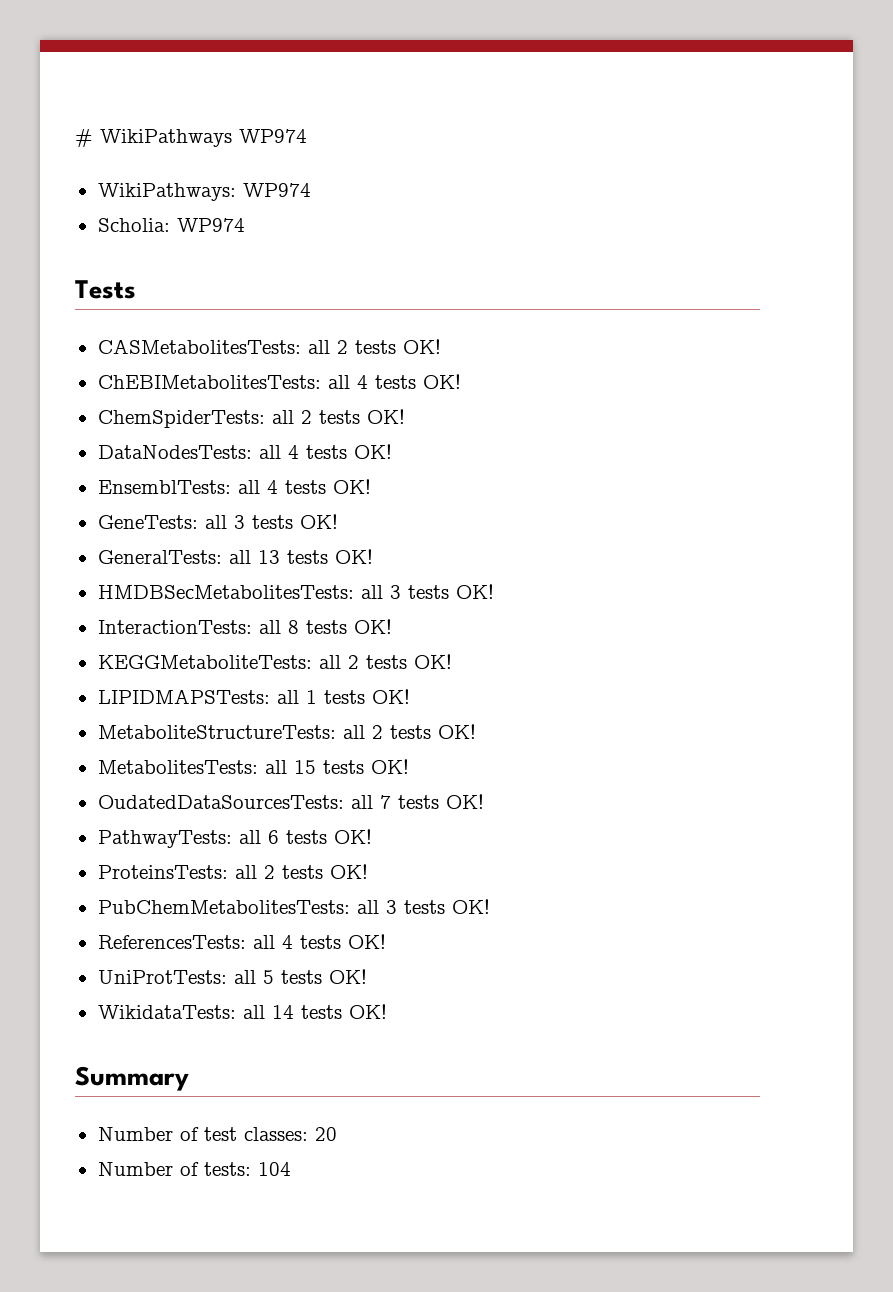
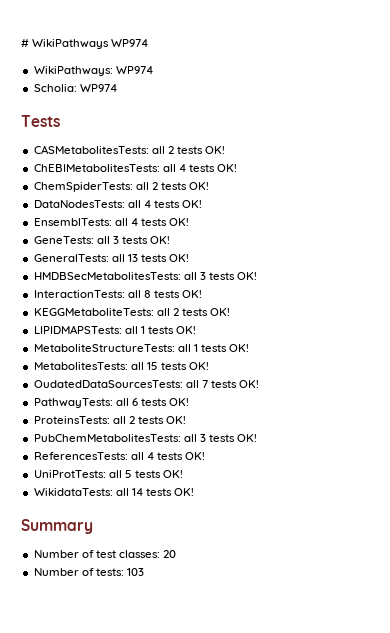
- MetaboliteStructureTests: all 2 tests OK!
+ MetaboliteStructureTests: all 1 tests OK!
- Number of tests: 104
+ Number of tests: 103

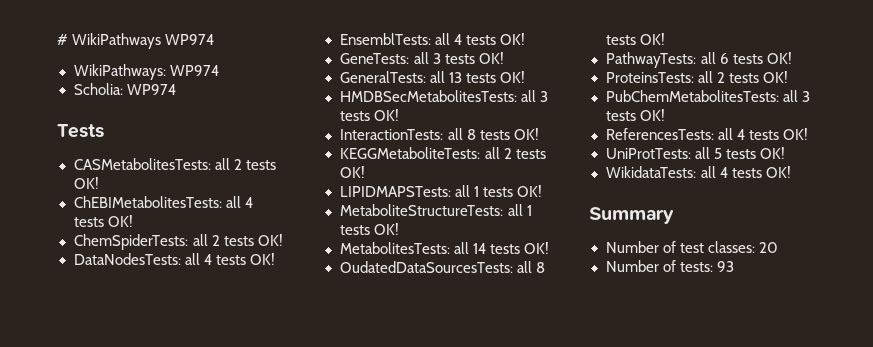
- MetabolitesTests: all 15 tests OK!
+ MetabolitesTests: all 14 tests OK!
- OudatedDataSourcesTests: all 7 tests OK!
+ OudatedDataSourcesTests: all 8 tests OK!
- WikidataTests: all 14 tests OK!
+ WikidataTests: all 4 tests OK!
- Number of tests: 103
+ Number of tests: 93

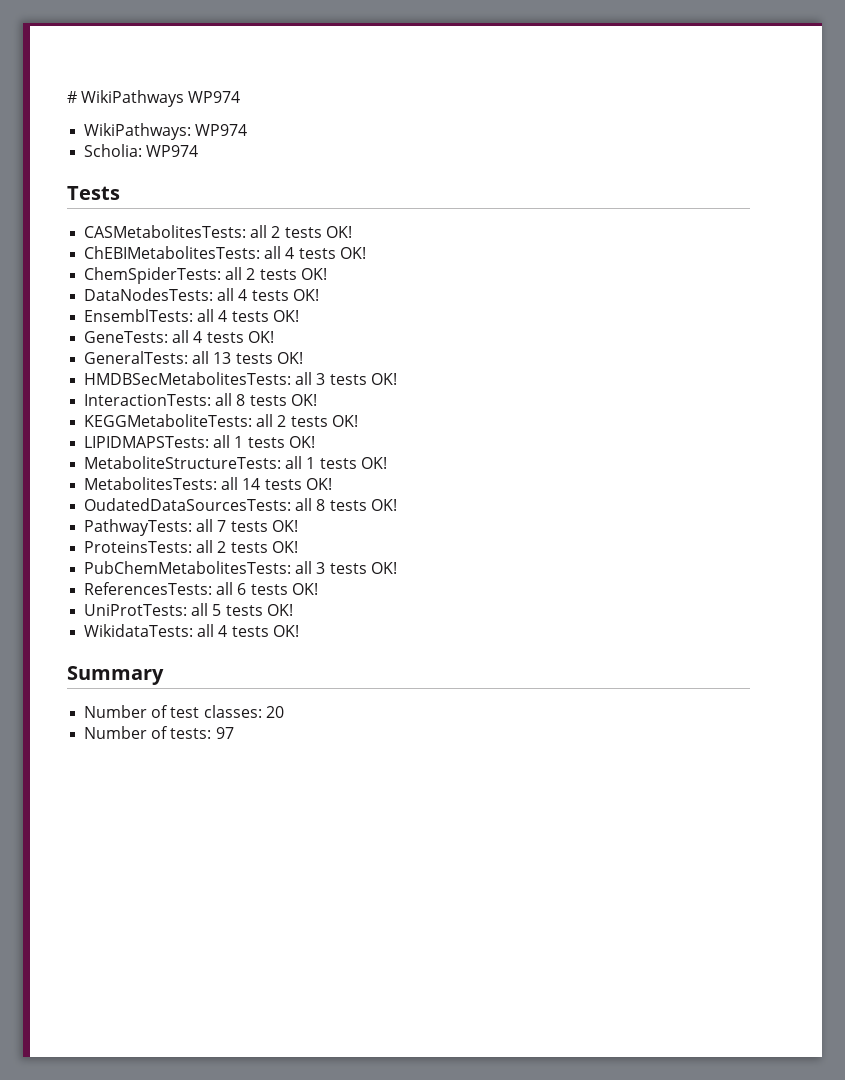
- GeneTests: all 3 tests OK!
+ GeneTests: all 4 tests OK!
- PathwayTests: all 6 tests OK!
+ PathwayTests: all 7 tests OK!
- ReferencesTests: all 4 tests OK!
+ ReferencesTests: all 6 tests OK!
- Number of tests: 93
+ Number of tests: 97

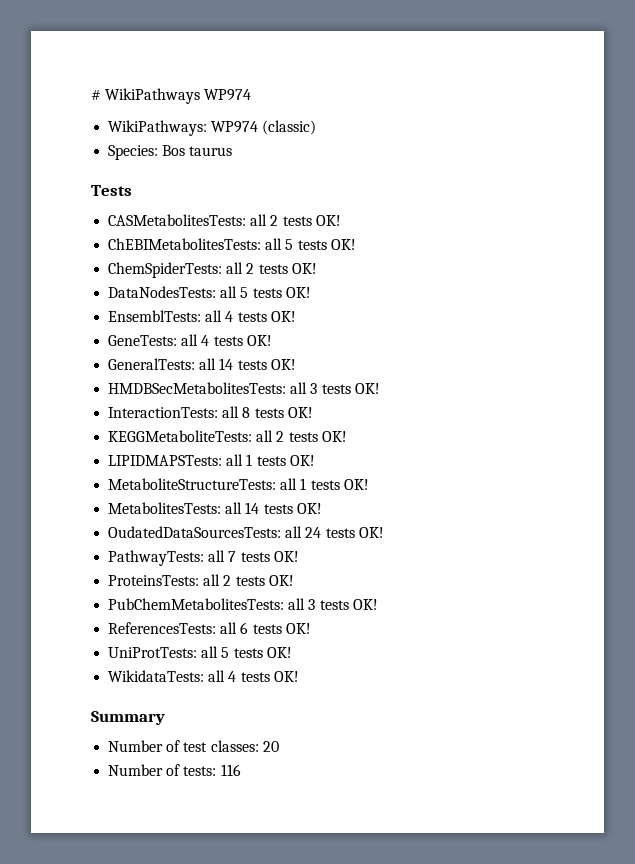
- WikiPathways: WP974
- Scholia: WP974
+ WikiPathways: WP974 (classic)
+ Species: Bos taurus
- ChEBIMetabolitesTests: all 4 tests OK!
+ ChEBIMetabolitesTests: all 5 tests OK!
- DataNodesTests: all 4 tests OK!
+ DataNodesTests: all 5 tests OK!
- GeneralTests: all 13 tests OK!
+ GeneralTests: all 14 tests OK!
- OudatedDataSourcesTests: all 8 tests OK!
+ OudatedDataSourcesTests: all 24 tests OK!
- Number of tests: 97
+ Number of tests: 116

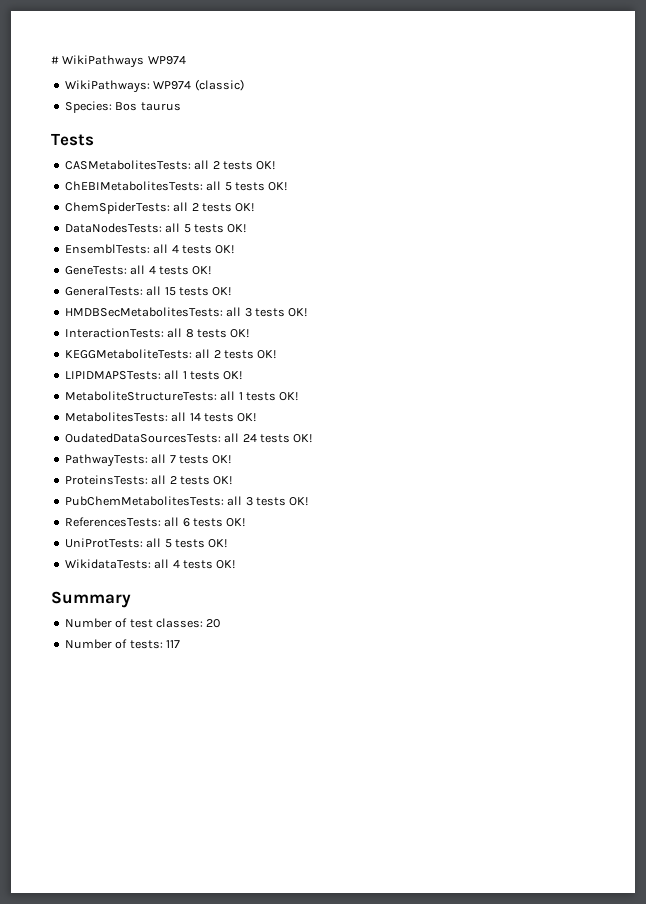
- GeneralTests: all 14 tests OK!
+ GeneralTests: all 15 tests OK!
- Number of tests: 116
+ Number of tests: 117

